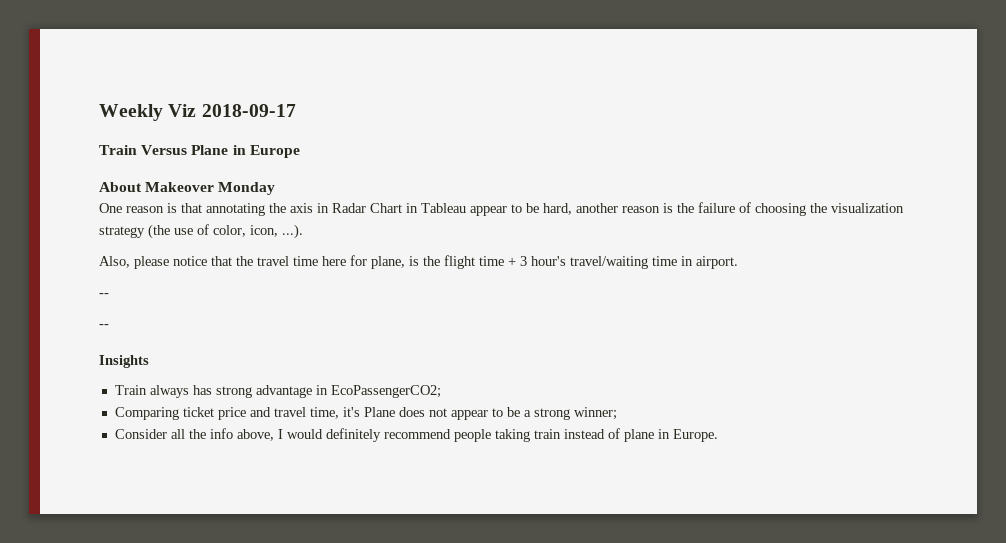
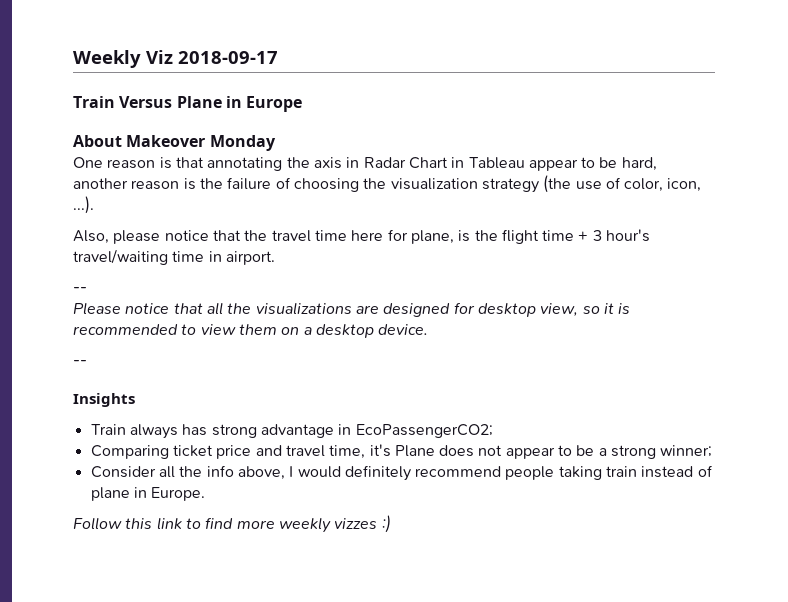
+ Please notice that all the visualizations are designed for desktop view, so it is recommended to view them on a desktop device.
+ Follow this link to find more weekly vizzes :)

